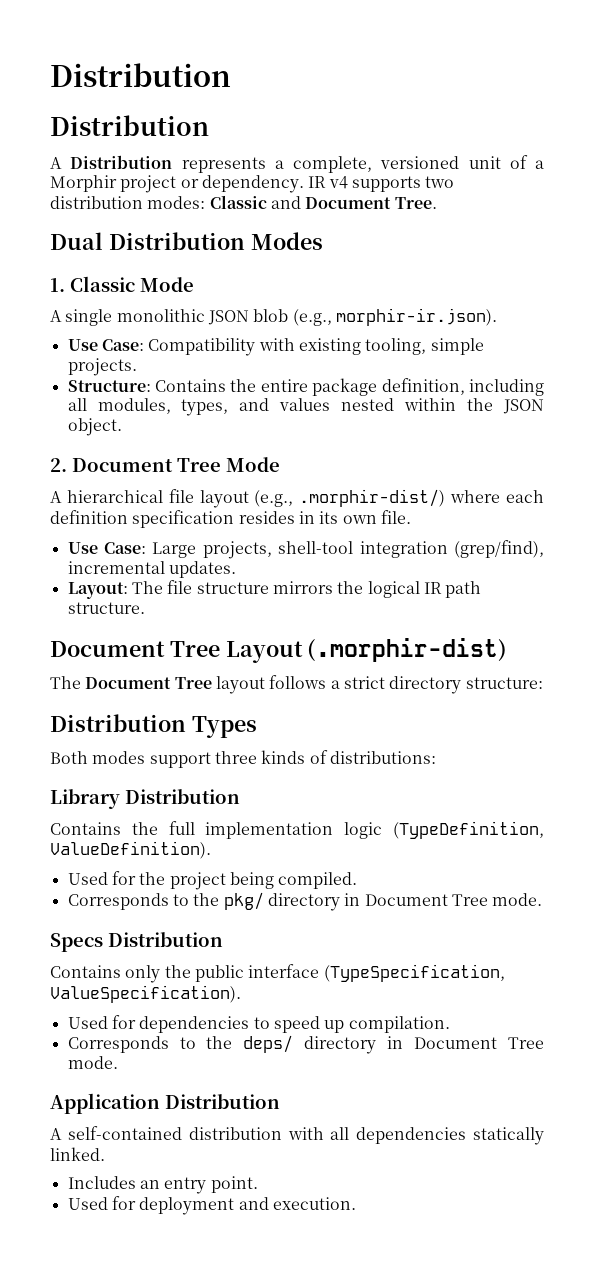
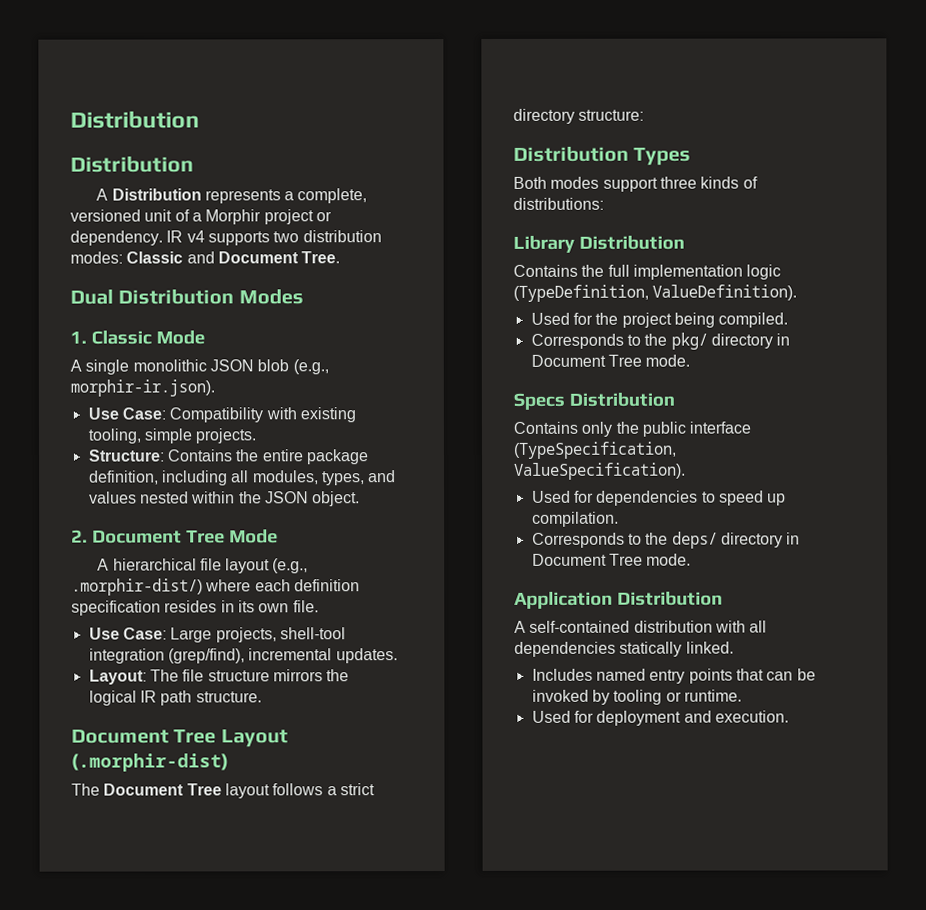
- Includes an entry point.
+ Includes named entry points that can be invoked by tooling or runtime.

